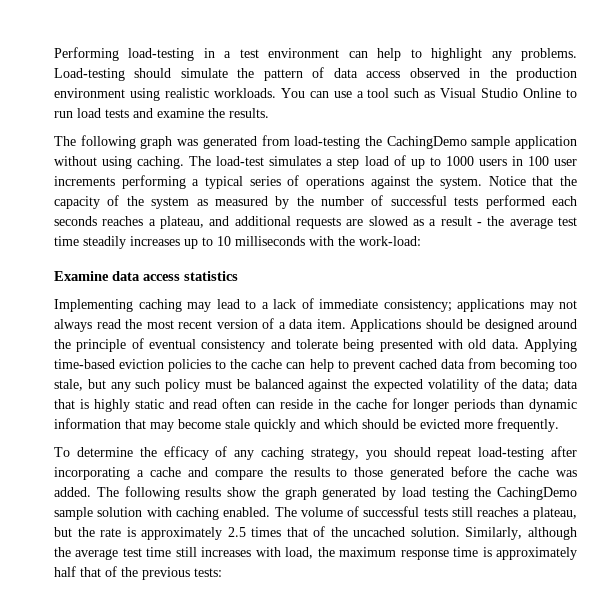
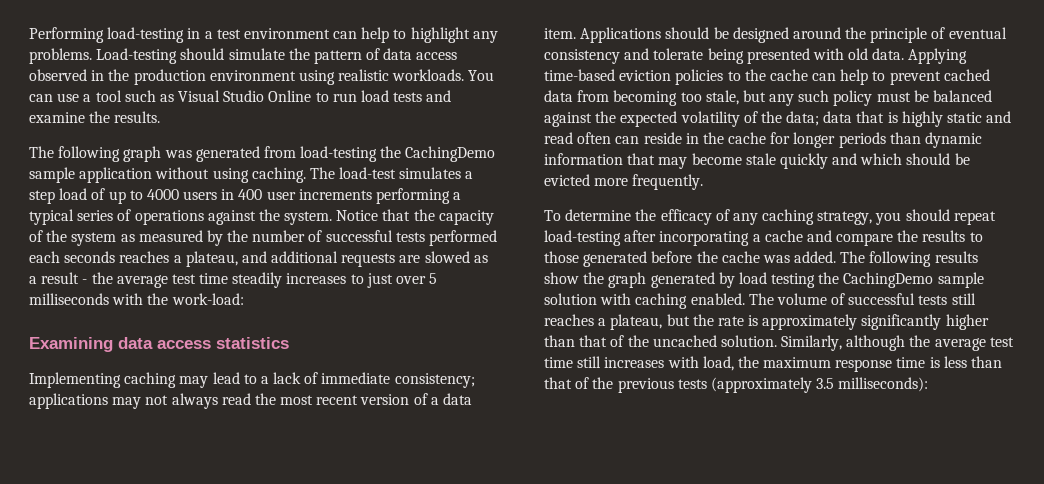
- The load-test simulates a step load of up to 1000 users in 100 user increments performing a typical series of operations against the system.
+ The load-test simulates a step load of up to 4000 users in 400 user increments performing a typical series of operations against the system.
- Notice that the capacity of the system as measured by the number of successful tests performed each seconds reaches a plateau, and additional requests are slowed as a result - the average test time steadily increases up to 10 milliseconds with the work-load:
+ Notice that the capacity of the system as measured by the number of successful tests performed each seconds reaches a plateau, and additional requests are slowed as a result - the average test time steadily increases to just over 5 milliseconds with the work-load:
- Examine data access statistics
+ Examining data access statistics
- The volume of successful tests still reaches a plateau, but the rate is approximately 2.5 times that of the uncached solution.
+ The volume of successful tests still reaches a plateau, but the rate is approximately significantly higher than that of the uncached solution.
- Similarly, although the average test time still increases with load, the maximum response time is approximately half that of the previous tests:
+ Similarly, although the average test time still increases with load, the maximum response time is less than that of the previous tests (approximately 3.5 milliseconds):

